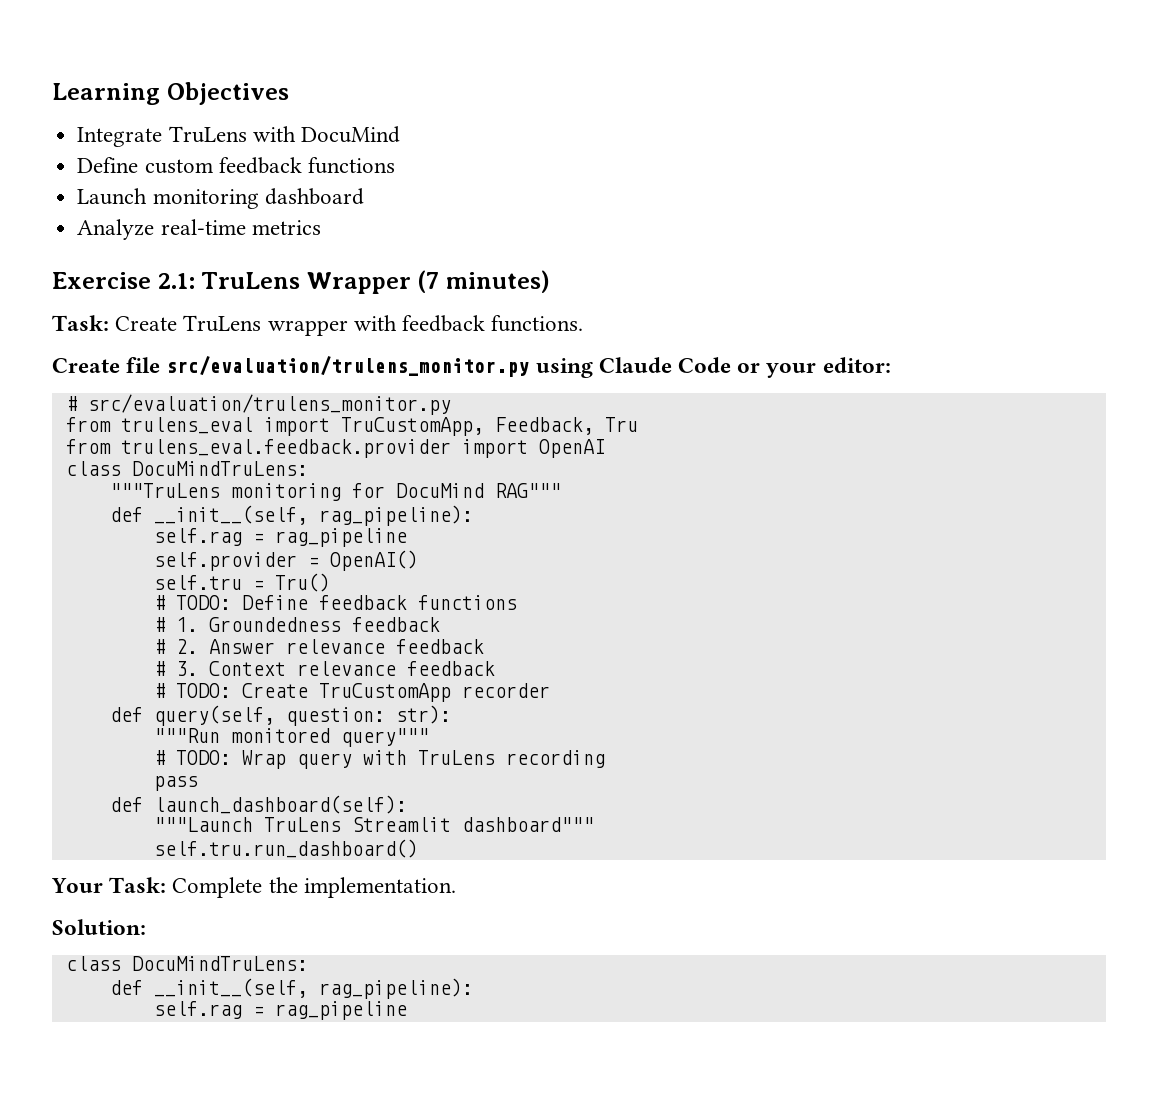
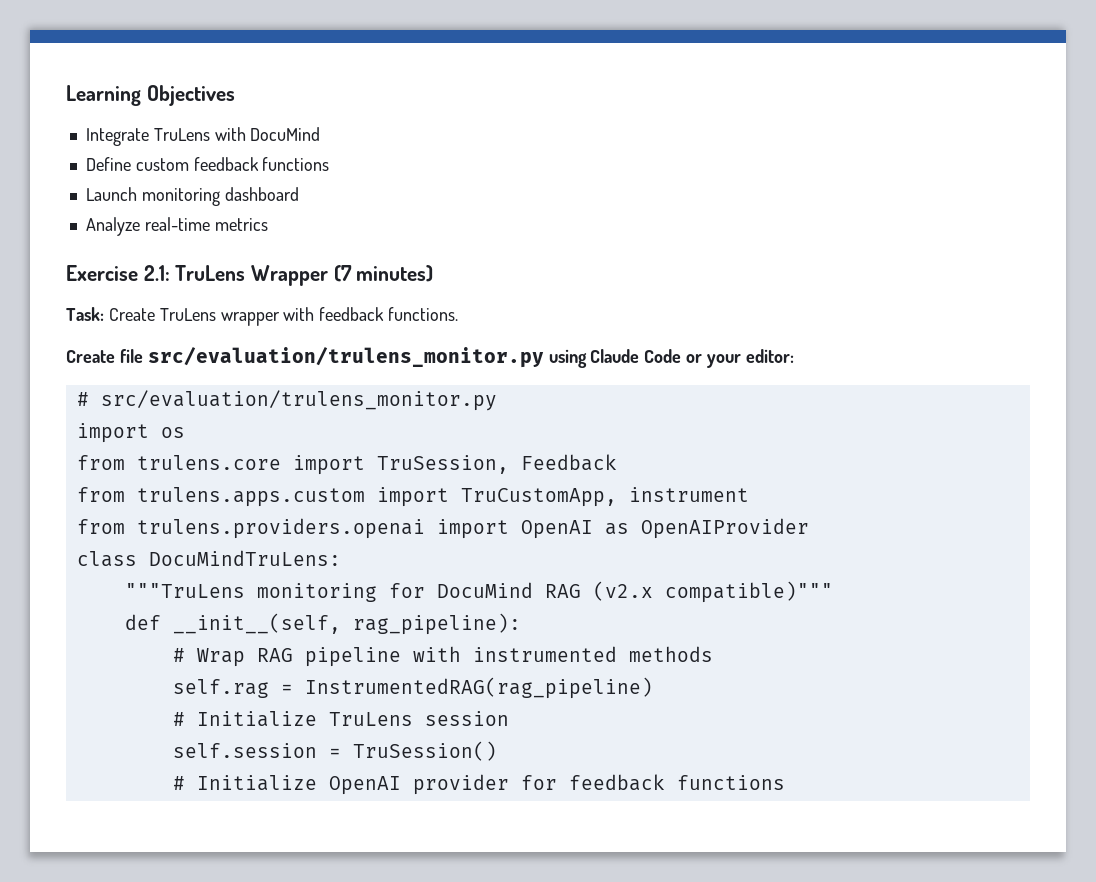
- from trulens_eval import TruCustomApp, Feedback, Tru
- from trulens_eval.feedback.provider import OpenAI
+ import os
+ from trulens.core import TruSession, Feedback
+ from trulens.apps.custom import TruCustomApp, instrument
+ from trulens.providers.openai import OpenAI as OpenAIProvider
- """TruLens monitoring for DocuMind RAG"""
+ """TruLens monitoring for DocuMind RAG (v2.x compatible)"""
  def __init__(self, rag_pipeline):
- self.rag = rag_pipeline
- self.provider = OpenAI()
- self.tru = Tru()
- # TODO: Define feedback functions
- # 1. Groundedness feedback
- # 2. Answer relevance feedback
- # 3. Context relevance feedback
- # TODO: Create TruCustomApp recorder
- def query(self, question: str):
- """Run monitored query"""
- # TODO: Wrap query with TruLens recording
- pass
- def launch_dashboard(self):
- """Launch TruLens Streamlit dashboard"""
- self.tru.run_dashboard()
- Your Task: Complete the implementation.
- Solution:
- class DocuMindTruLens:
- def __init__(self, rag_pipeline):
- self.rag = rag_pipeline
+ # Wrap RAG pipeline with instrumented methods
+ self.rag = InstrumentedRAG(rag_pipeline)
+ # Initialize TruLens session
+ self.session = TruSession()
+ # Initialize OpenAI provider for feedback functions

